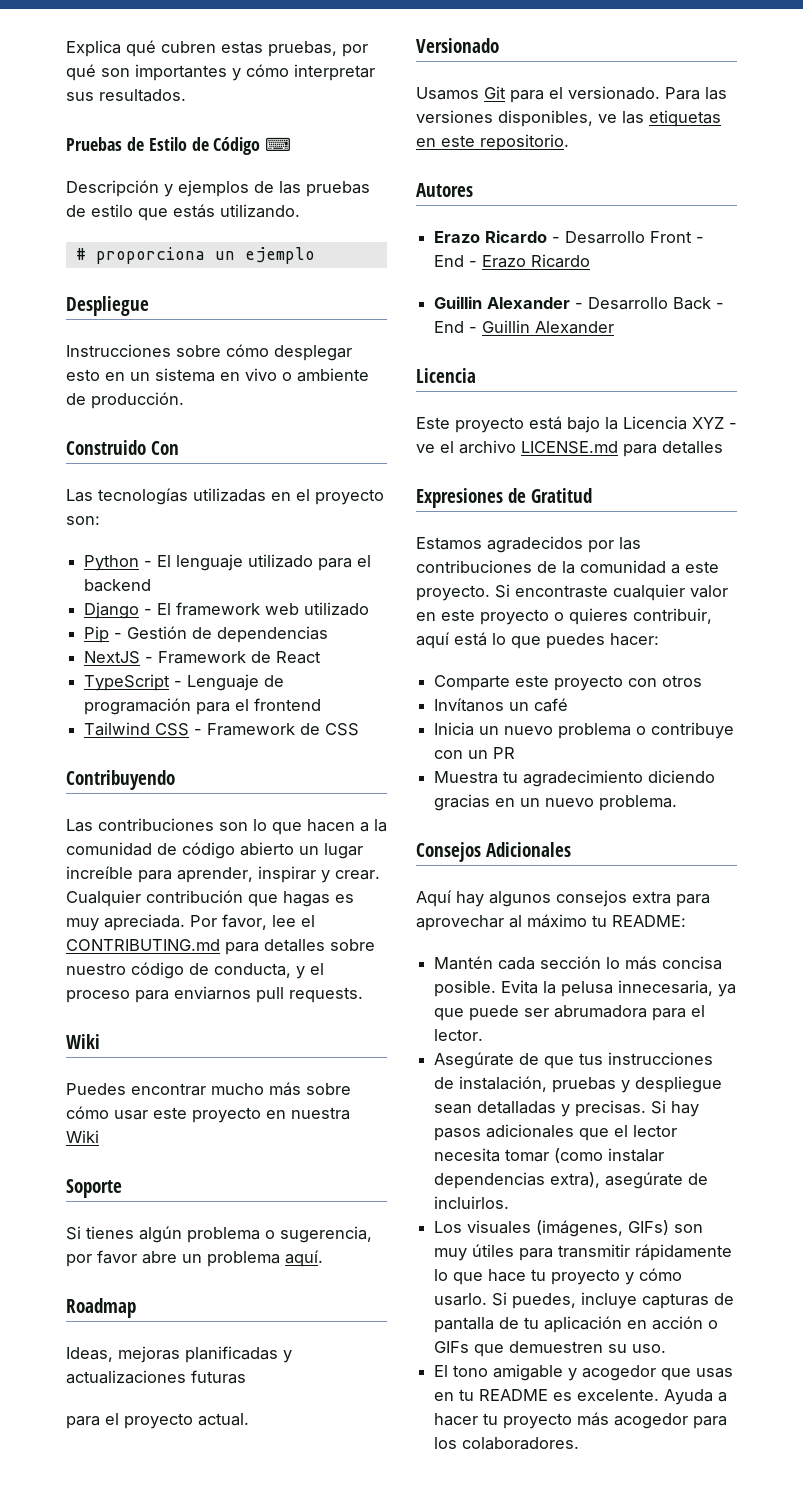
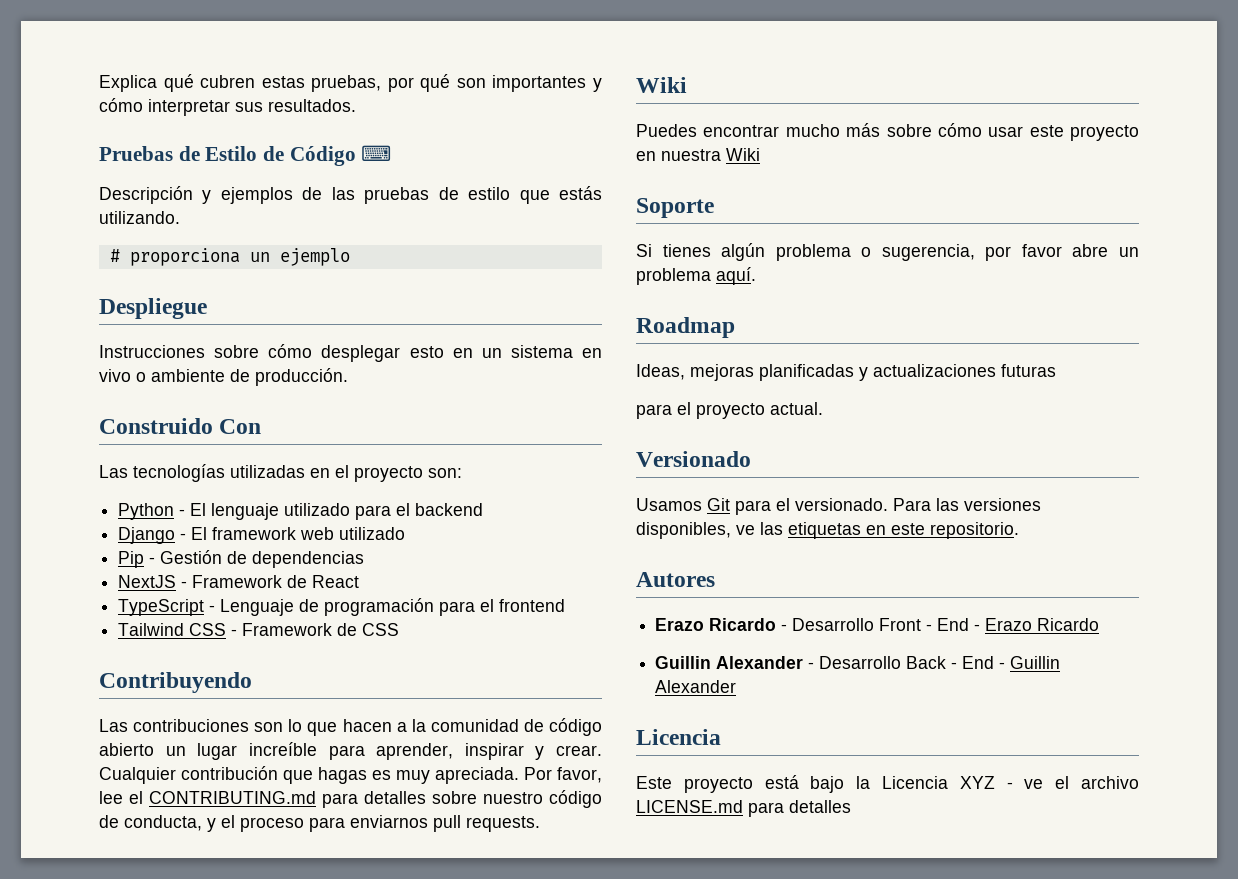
- Expresiones de Gratitud
- Estamos agradecidos por las contribuciones de la comunidad a este proyecto. Si encontraste cualquier valor en este proyecto o quieres contribuir, aquí está lo que puedes hacer:
- Comparte este proyecto con otros
- Invítanos un café
- Inicia un nuevo problema o contribuye con un PR
- Muestra tu agradecimiento diciendo gracias en un nuevo problema.
- Consejos Adicionales
- Aquí hay algunos consejos extra para aprovechar al máximo tu README:
- Mantén cada sección lo más concisa posible. Evita la pelusa innecesaria, ya que puede ser abrumadora para el lector.
- Asegúrate de que tus instrucciones de instalación, pruebas y despliegue sean detalladas y precisas. Si hay pasos adicionales que el lector necesita tomar (como instalar dependencias extra), asegúrate de incluirlos.
- Los visuales (imágenes, GIFs) son muy útiles para transmitir rápidamente lo que hace tu proyecto y cómo usarlo. Si puedes, incluye capturas de pantalla de tu aplicación en acción o GIFs que demuestren su uso.
- El tono amigable y acogedor que usas en tu README es excelente. Ayuda a hacer tu proyecto más acogedor para los colaboradores.

